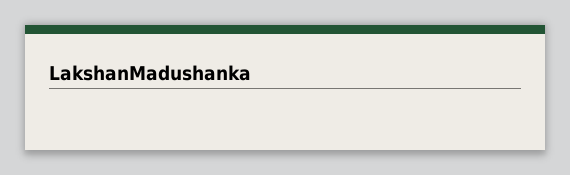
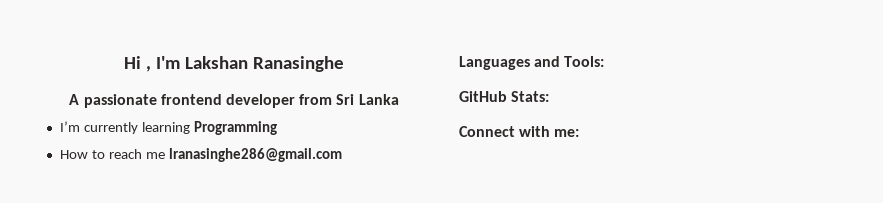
- LakshanMadushanka
+ Hi , I'm Lakshan Ranasinghe
+ A passionate frontend developer from Sri Lanka
+ I’m currently learning Programming
+ How to reach me lranasinghe286@gmail.com
+ Languages and Tools:
+ GitHub Stats:
+ Connect with me:

